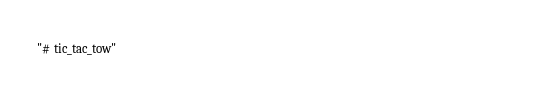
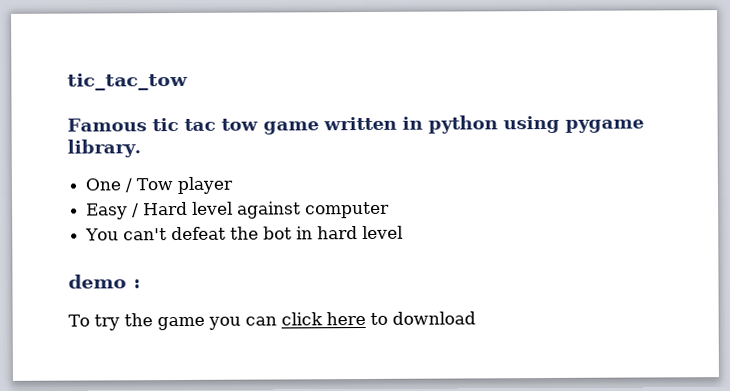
- "# tic_tac_tow"
+ tic_tac_tow
+ Famous tic tac tow game written in python using pygame library.
+ One / Tow player
+ Easy / Hard level against computer
+ You can't defeat the bot in hard level
+ demo :
+ To try the game you can click here to download

